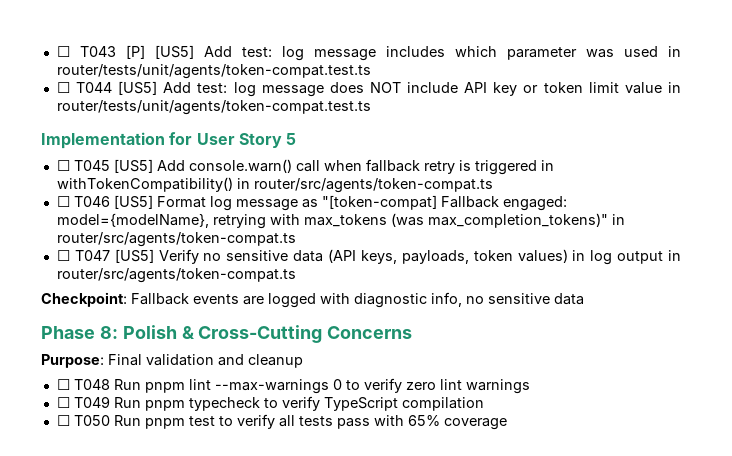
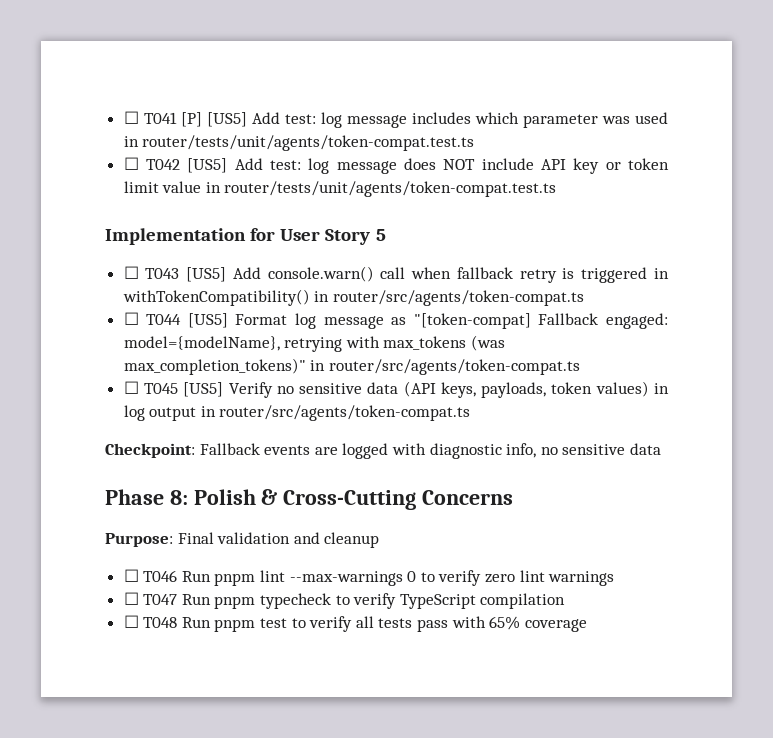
- ☐ T043 [P] [US5] Add test: log message includes which parameter was used in router/tests/unit/agents/token-compat.test.ts
+ ☐ T041 [P] [US5] Add test: log message includes which parameter was used in router/tests/unit/agents/token-compat.test.ts
- ☐ T044 [US5] Add test: log message does NOT include API key or token limit value in router/tests/unit/agents/token-compat.test.ts
+ ☐ T042 [US5] Add test: log message does NOT include API key or token limit value in router/tests/unit/agents/token-compat.test.ts
- ☐ T045 [US5] Add console.warn() call when fallback retry is triggered in withTokenCompatibility() in router/src/agents/token-compat.ts
+ ☐ T043 [US5] Add console.warn() call when fallback retry is triggered in withTokenCompatibility() in router/src/agents/token-compat.ts
- ☐ T046 [US5] Format log message as "[token-compat] Fallback engaged: model={modelName}, retrying with max_tokens (was max_completion_tokens)" in router/src/agents/token-compat.ts
+ ☐ T044 [US5] Format log message as "[token-compat] Fallback engaged: model={modelName}, retrying with max_tokens (was max_completion_tokens)" in router/src/agents/token-compat.ts
- ☐ T047 [US5] Verify no sensitive data (API keys, payloads, token values) in log output in router/src/agents/token-compat.ts
+ ☐ T045 [US5] Verify no sensitive data (API keys, payloads, token values) in log output in router/src/agents/token-compat.ts
- ☐ T048 Run pnpm lint --max-warnings 0 to verify zero lint warnings
+ ☐ T046 Run pnpm lint --max-warnings 0 to verify zero lint warnings
- ☐ T049 Run pnpm typecheck to verify TypeScript compilation
+ ☐ T047 Run pnpm typecheck to verify TypeScript compilation
- ☐ T050 Run pnpm test to verify all tests pass with 65% coverage
+ ☐ T048 Run pnpm test to verify all tests pass with 65% coverage

